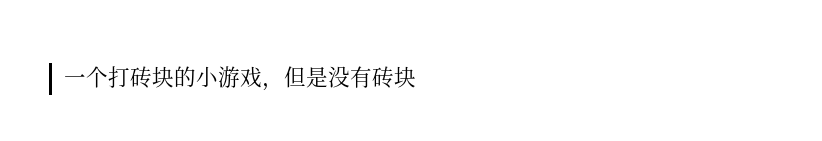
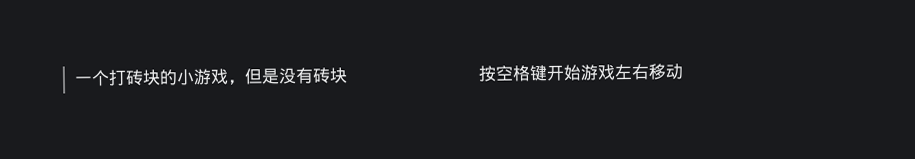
+ 按空格键开始游戏左右移动

